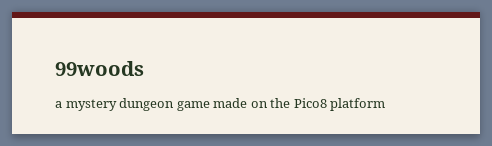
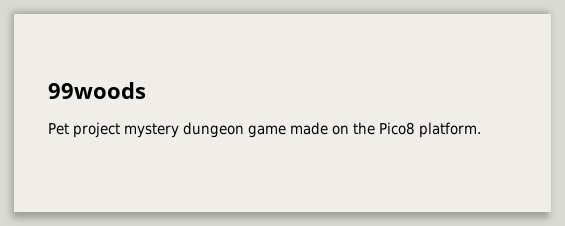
- a mystery dungeon game made on the Pico8 platform
+ Pet project mystery dungeon game made on the Pico8 platform.

